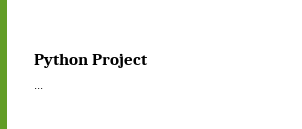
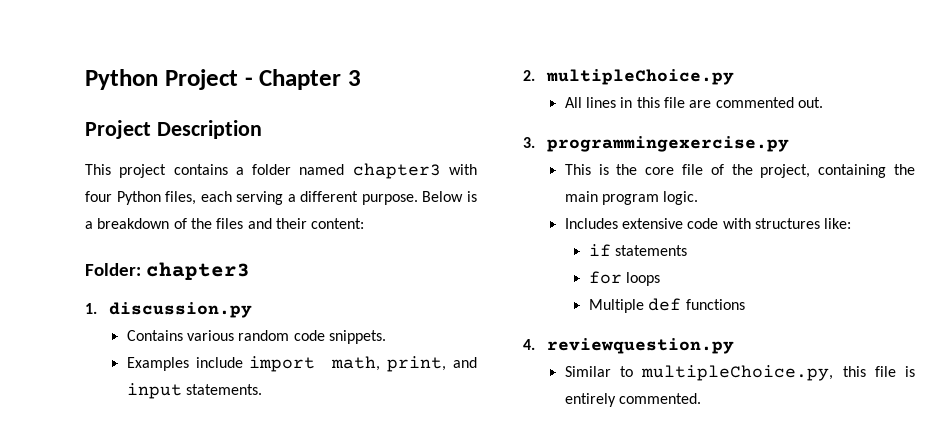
- Python Project
- ...
+ Python Project - Chapter 3
+ Project Description
+ This project contains a folder named chapter3 with four Python files, each serving a different purpose. Below is a breakdown of the files and their content:
+ Folder: chapter3
+ 1. discussion.py
+ Contains various random code snippets.
+ Examples include import math, print, and input statements.
+ 2. multipleChoice.py
+ All lines in this file are commented out.
+ 3. programmingexercise.py
+ This is the core file of the project, containing the main program logic.
+ Includes extensive code with structures like:
+ if statements
+ for loops
+ Multiple def functions
+ 4. reviewquestion.py
+ Similar to multipleChoice.py, this file is entirely commented.

